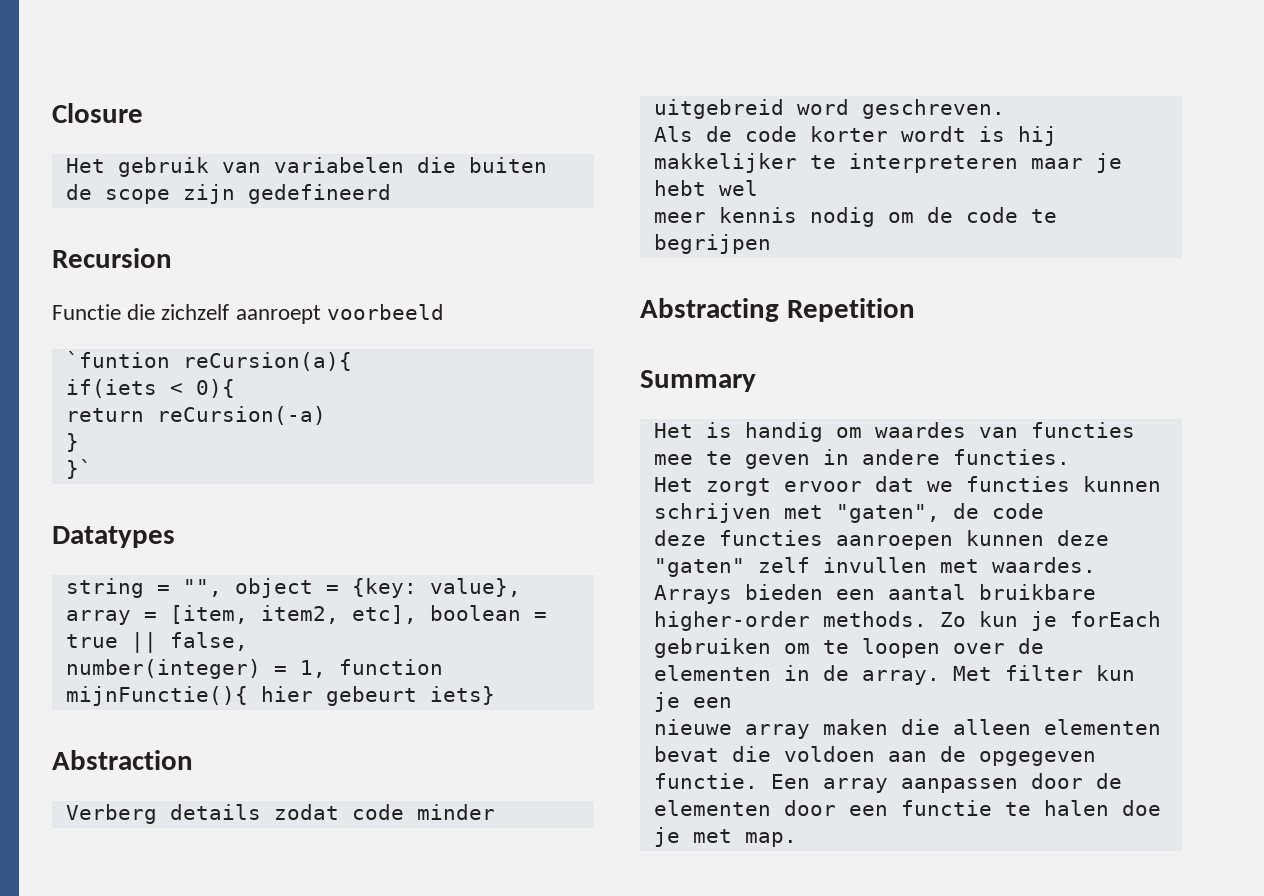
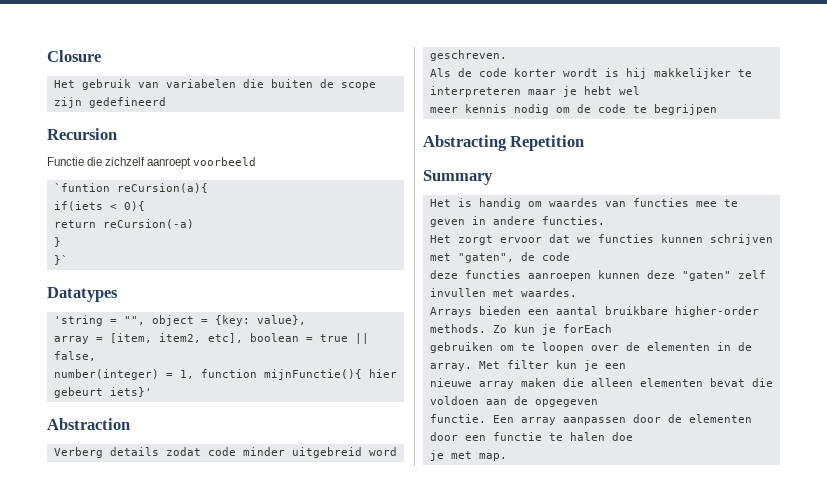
- string = "", object = {key: value},
+ 'string = "", object = {key: value},
- number(integer) = 1, function mijnFunctie(){ hier gebeurt iets}
+ number(integer) = 1, function mijnFunctie(){ hier gebeurt iets}'

